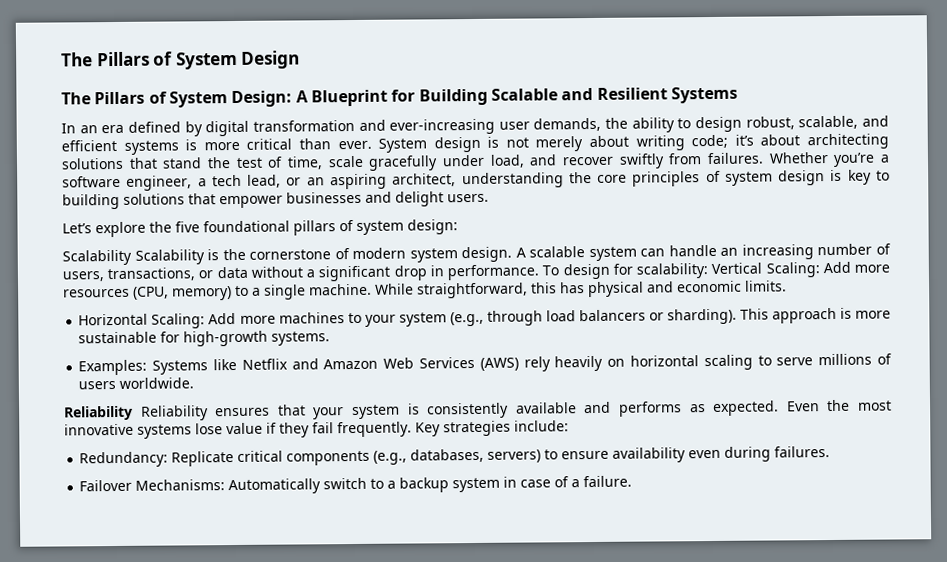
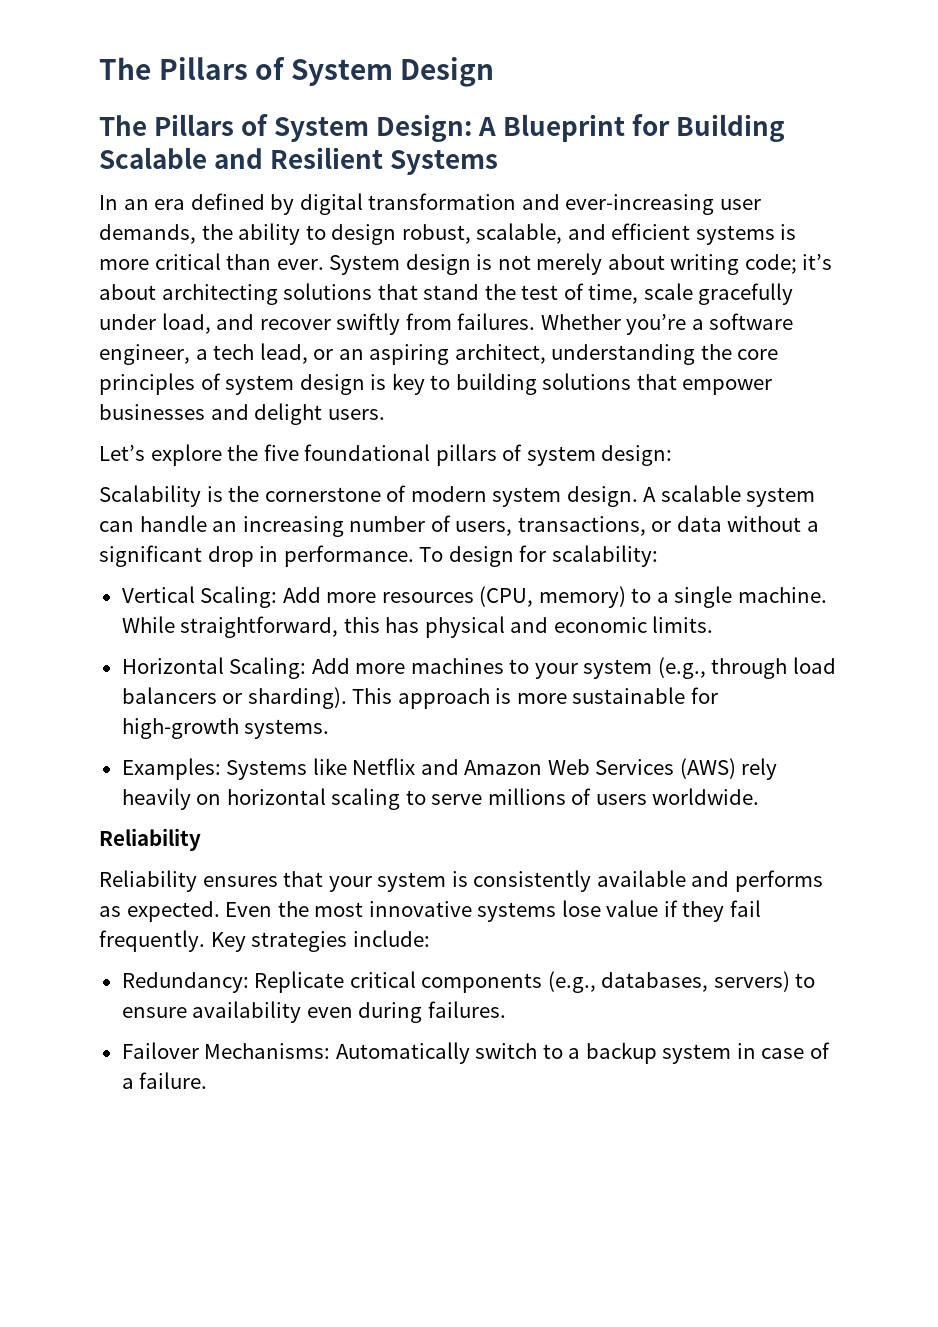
- Scalability Scalability is the cornerstone of modern system design.
+ Scalability is the cornerstone of modern system design.
- To design for scalability: Vertical Scaling: Add more resources (CPU, memory) to a single machine.
+ To design for scalability:
+ Vertical Scaling: Add more resources (CPU, memory) to a single machine.
  Examples: Systems like Netflix and Amazon Web Services (AWS) rely heavily on horizontal scaling to serve millions of users worldwide.
- Reliability Reliability ensures that your system is consistently available and performs as expected.
+ Reliability
+ Reliability ensures that your system is consistently available and performs as expected.

